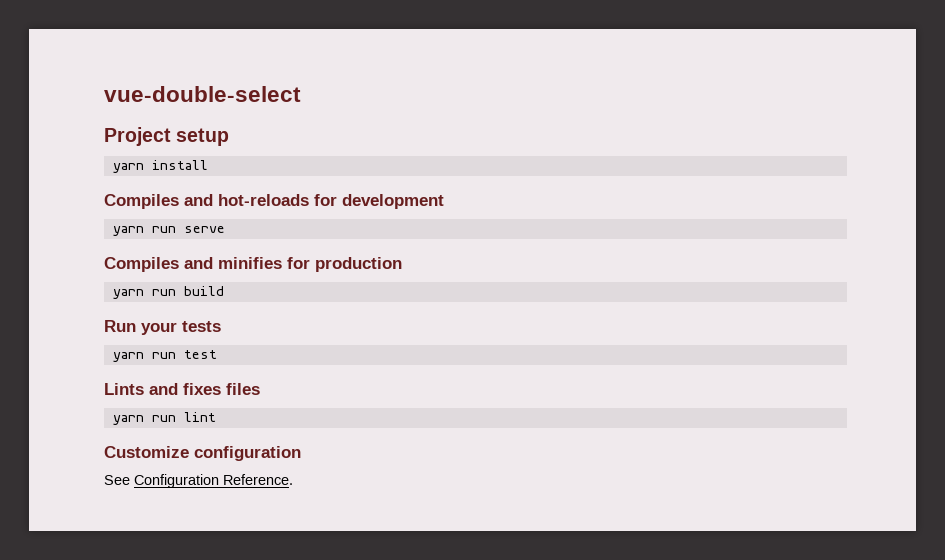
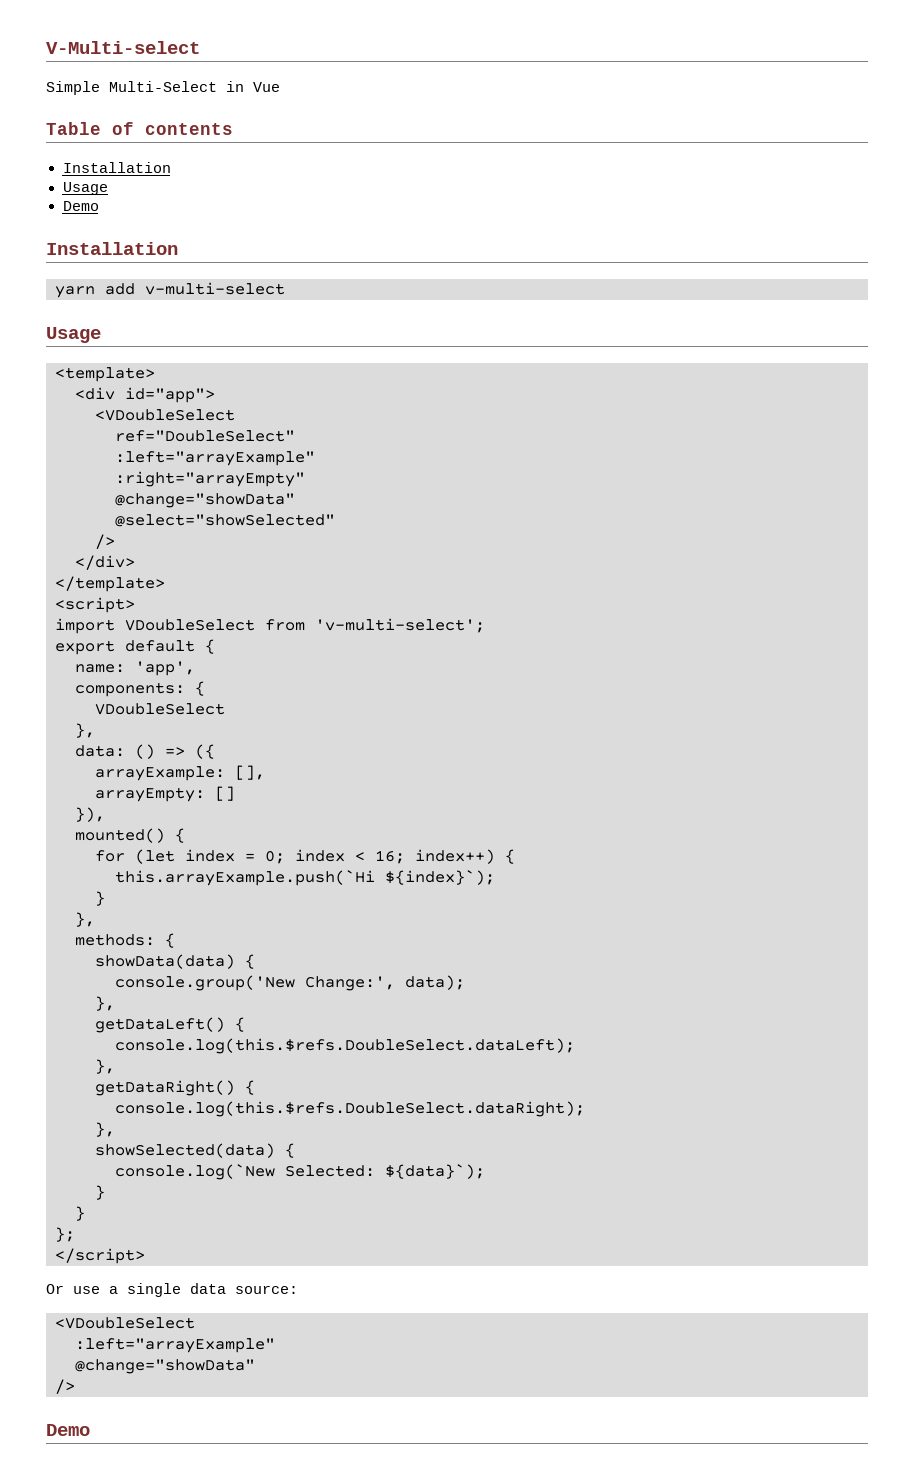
- vue-double-select
- Project setup
- yarn install
- Compiles and hot-reloads for development
- yarn run serve
- Compiles and minifies for production
- yarn run build
- Run your tests
- yarn run test
- Lints and fixes files
- yarn run lint
- Customize configuration
- See Configuration Reference.
+ V-Multi-select
+ Simple Multi-Select in Vue
+ Table of contents
+ Installation
+ Usage
+ Demo
+ Installation
+ yarn add v-multi-select
+ Usage
+ <template>
+ <div id="app">
+ <VDoubleSelect
+ ref="DoubleSelect"
+ :left="arrayExample"
+ :right="arrayEmpty"
+ @change="showData"
+ @select="showSelected"
+ />
+ </div>
+ </template>
+ <script>
+ import VDoubleSelect from 'v-multi-select';
+ export default {
+ name: 'app',
+ components: {
+ VDoubleSelect
+ },
+ data: () => ({
+ arrayExample: [],
+ arrayEmpty: []
+ }),
+ mounted() {
+ for (let index = 0; index < 16; index++) {
+ this.arrayExample.push(`Hi ${index}`);
+ }
+ },
+ methods: {
+ showData(data) {
+ console.group('New Change:', data);
+ },
+ getDataLeft() {
+ console.log(this.$refs.DoubleSelect.dataLeft);
+ },
+ getDataRight() {
+ console.log(this.$refs.DoubleSelect.dataRight);
+ },
+ showSelected(data) {
+ console.log(`New Selected: ${data}`);
+ }
+ }
+ };
+ </script>
+ Or use a single data source:
+ <VDoubleSelect
+ :left="arrayExample"
+ @change="showData"
+ />
+ Demo

